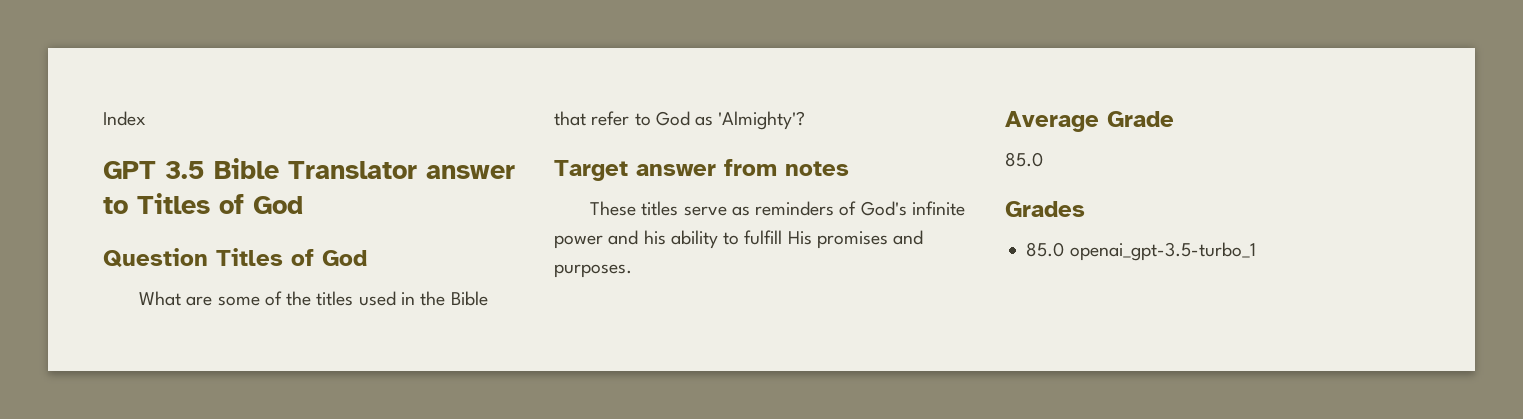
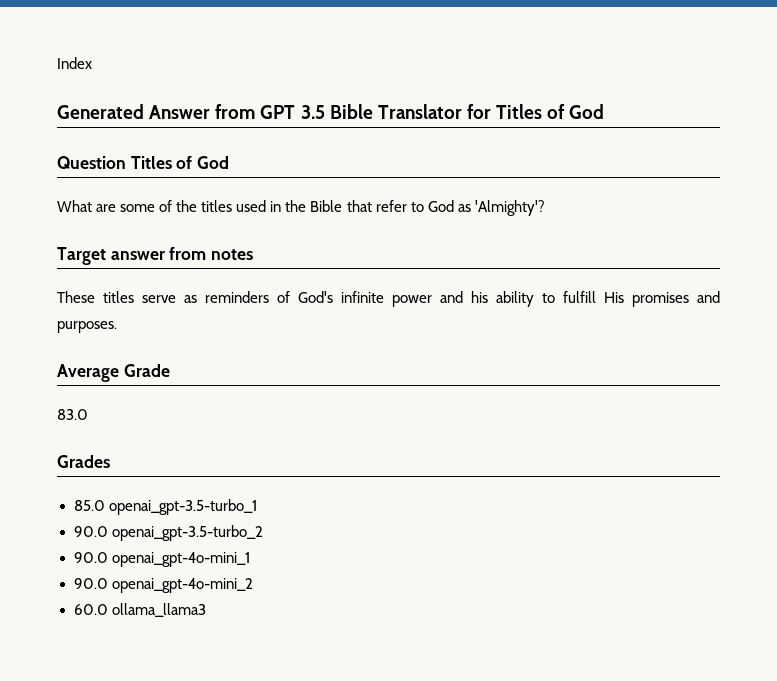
- GPT 3.5 Bible Translator answer to Titles of God
+ Generated Answer from GPT 3.5 Bible Translator for Titles of God
  Average Grade
- 85.0
+ 83.0
+ 90.0 openai_gpt-3.5-turbo_2
+ 90.0 openai_gpt-4o-mini_1
+ 90.0 openai_gpt-4o-mini_2
+ 60.0 ollama_llama3

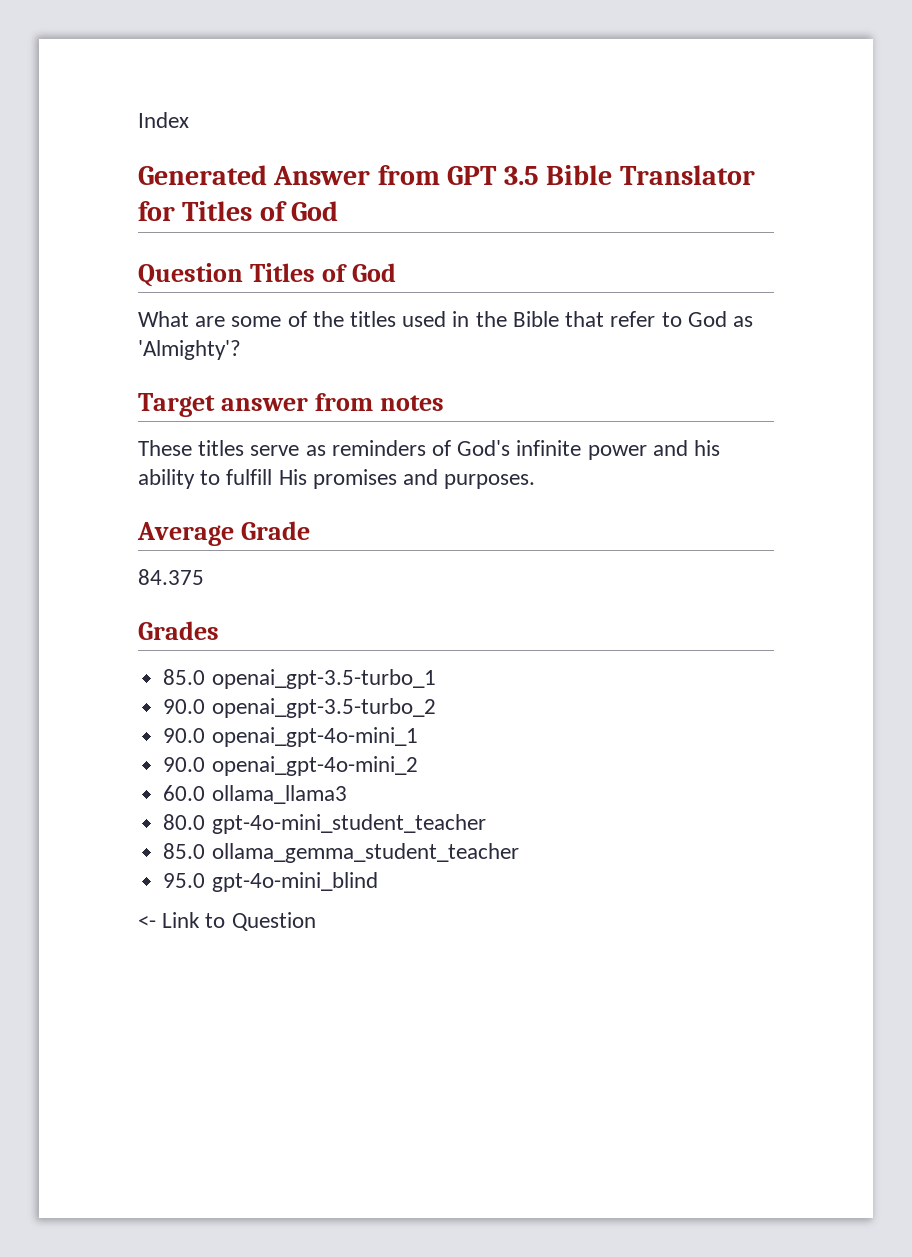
- 83.0
+ 84.375
+ 80.0 gpt-4o-mini_student_teacher
+ 85.0 ollama_gemma_student_teacher
+ 95.0 gpt-4o-mini_blind
+ <- Link to Question

